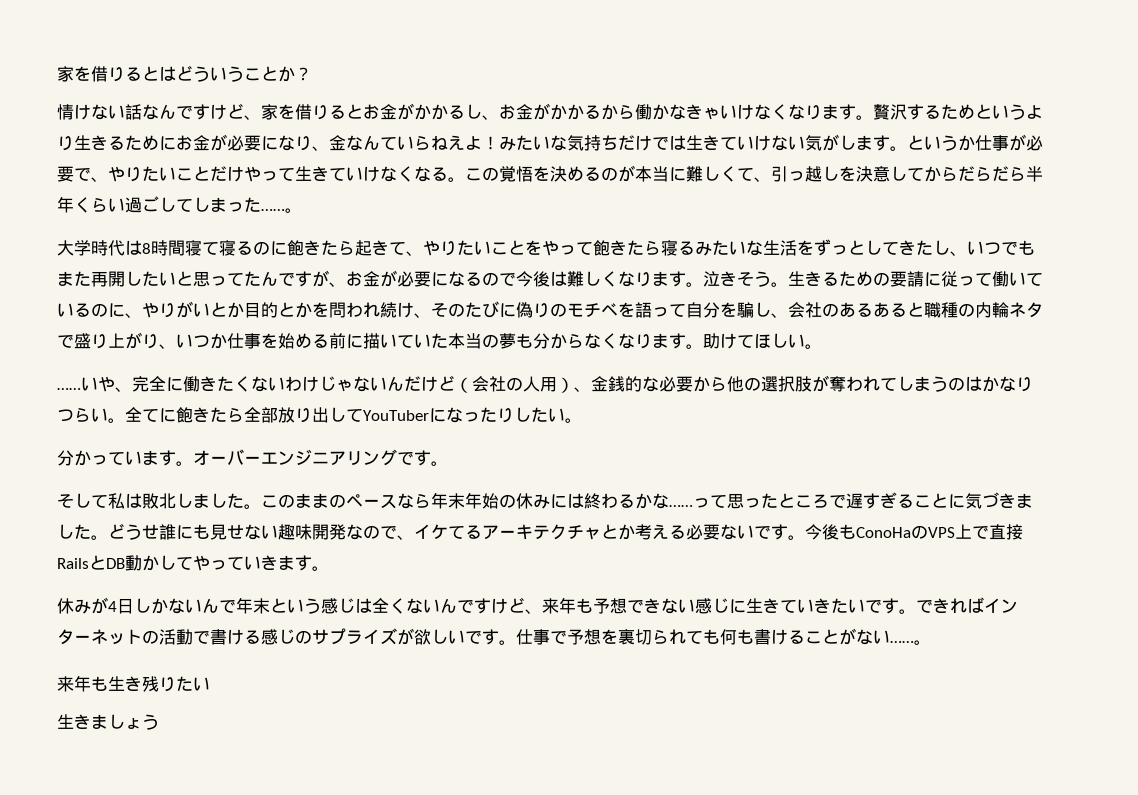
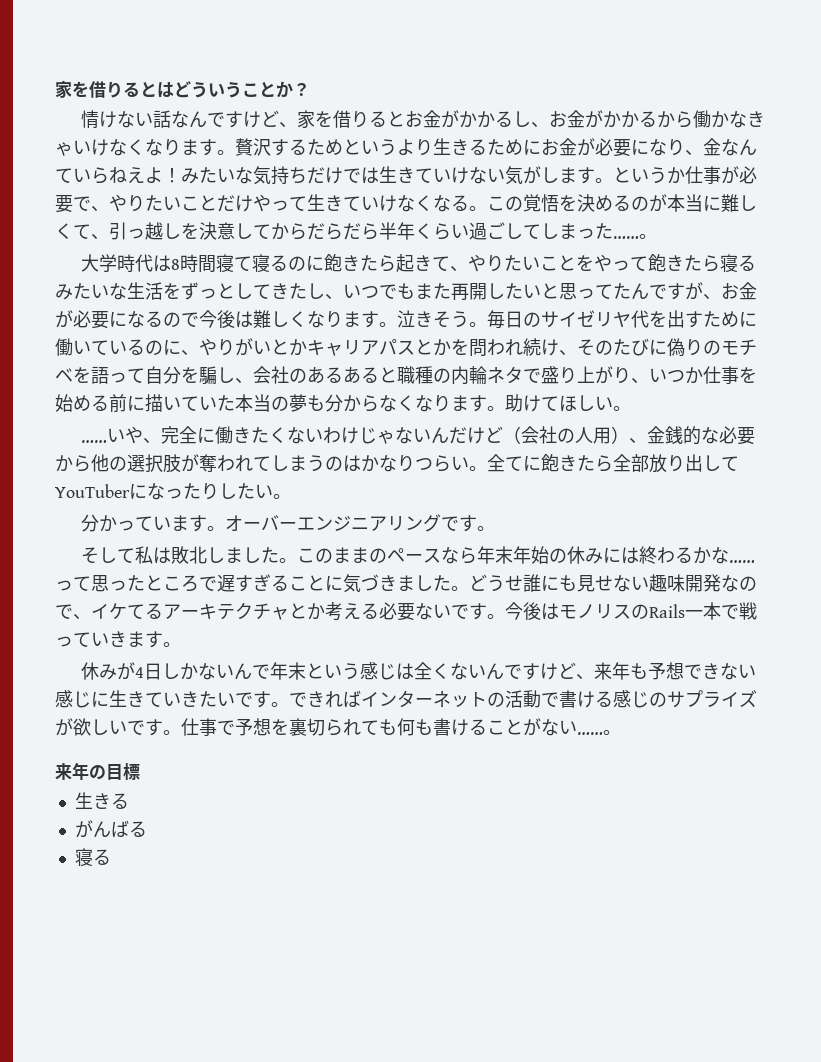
- 生きるための要請に従って働いているのに、やりがいとか目的とかを問われ続け、そのたびに偽りのモチベを語って自分を騙し、会社のあるあると職種の内輪ネタで盛り上がり、いつか仕事を始める前に描いていた本当の夢も分からなくなります。
+ 毎日のサイゼリヤ代を出すために働いているのに、やりがいとかキャリアパスとかを問われ続け、そのたびに偽りのモチベを語って自分を騙し、会社のあるあると職種の内輪ネタで盛り上がり、いつか仕事を始める前に描いていた本当の夢も分からなくなります。
- 今後もConoHaのVPS上で直接RailsとDB動かしてやっていきます。
+ 今後はモノリスのRails一本で戦っていきます。
- 来年も生き残りたい
- 生きましょう
+ 来年の目標
+ 生きる
+ がんばる
+ 寝る

